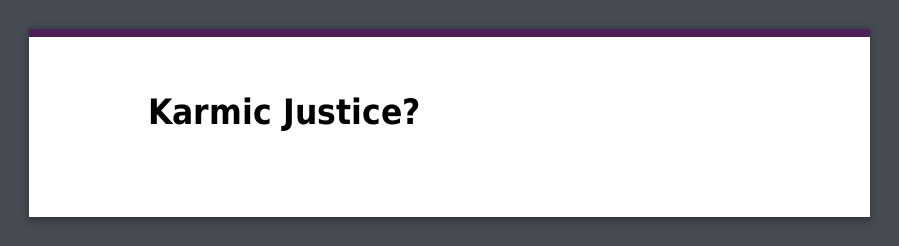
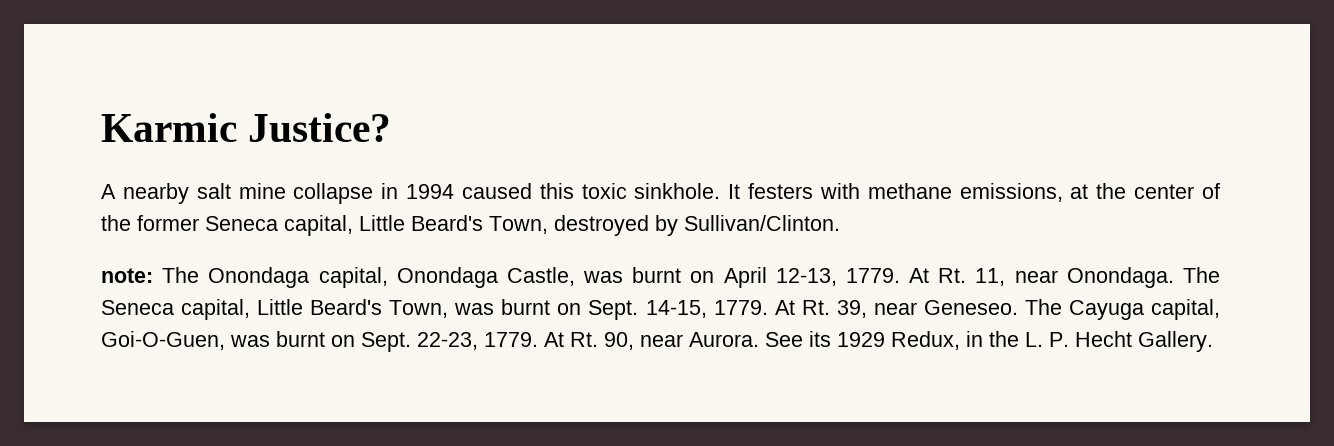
+ A nearby salt mine collapse in 1994 caused this toxic sinkhole. It festers with methane emissions, at the center of the former Seneca capital, Little Beard's Town, destroyed by Sullivan/Clinton.
+ note: The Onondaga capital, Onondaga Castle, was burnt on April 12-13, 1779. At Rt. 11, near Onondaga. The Seneca capital, Little Beard's Town, was burnt on Sept. 14-15, 1779. At Rt. 39, near Geneseo. The Cayuga capital, Goi-O-Guen, was burnt on Sept. 22-23, 1779. At Rt. 90, near Aurora. See its 1929 Redux, in the L. P. Hecht Gallery.

